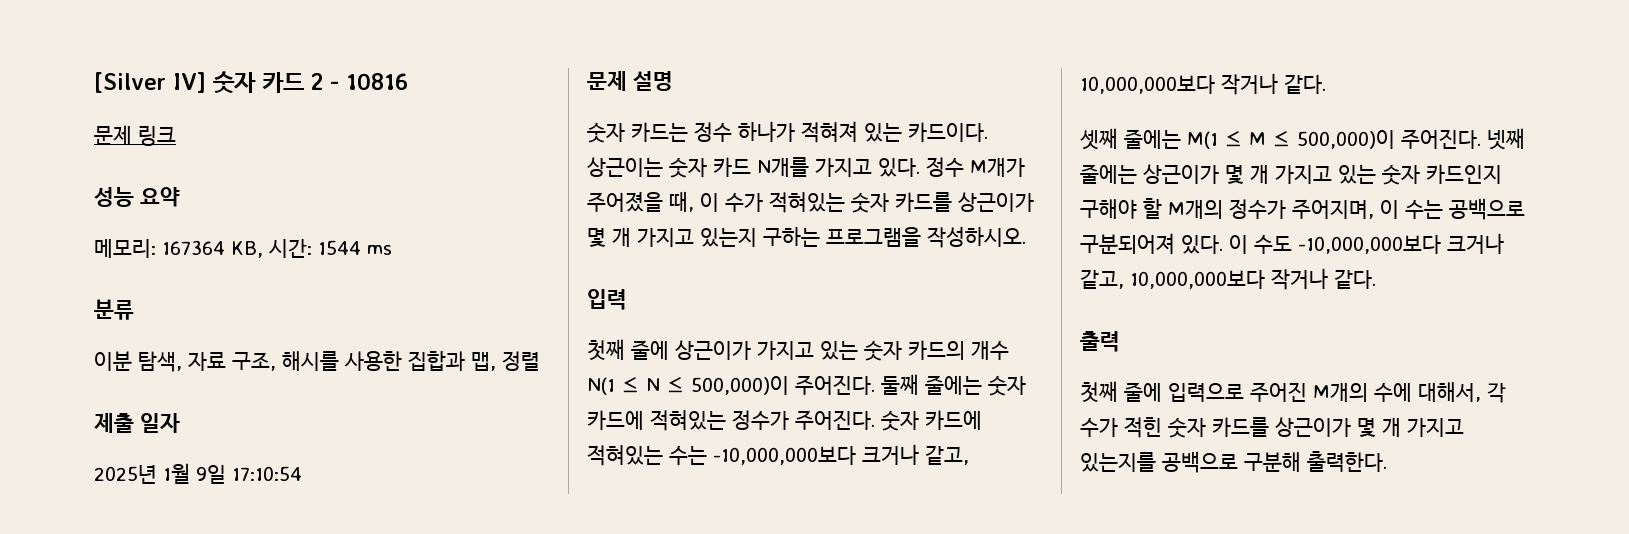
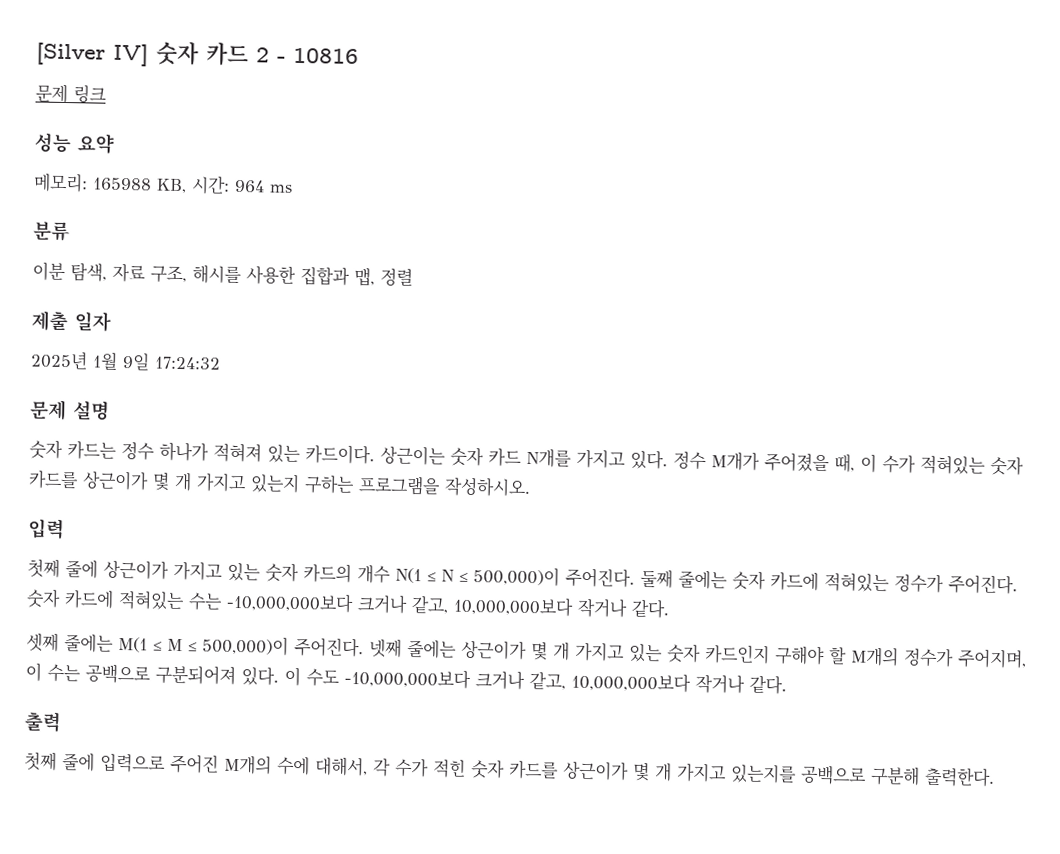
- 메모리: 167364 KB, 시간: 1544 ms
+ 메모리: 165988 KB, 시간: 964 ms
- 2025년 1월 9일 17:10:54
+ 2025년 1월 9일 17:24:32

